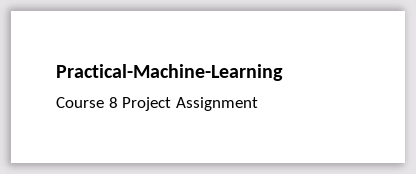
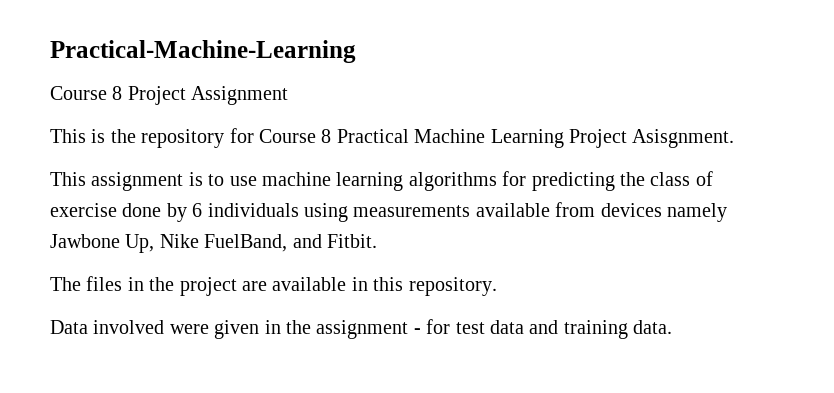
+ This is the repository for Course 8 Practical Machine Learning Project Asisgnment.
+ This assignment is to use machine learning algorithms for predicting the class of exercise done by 6 individuals using measurements available from devices namely Jawbone Up, Nike FuelBand, and Fitbit.
+ The files in the project are available in this repository.
+ Data involved were given in the assignment - for test data and training data.

